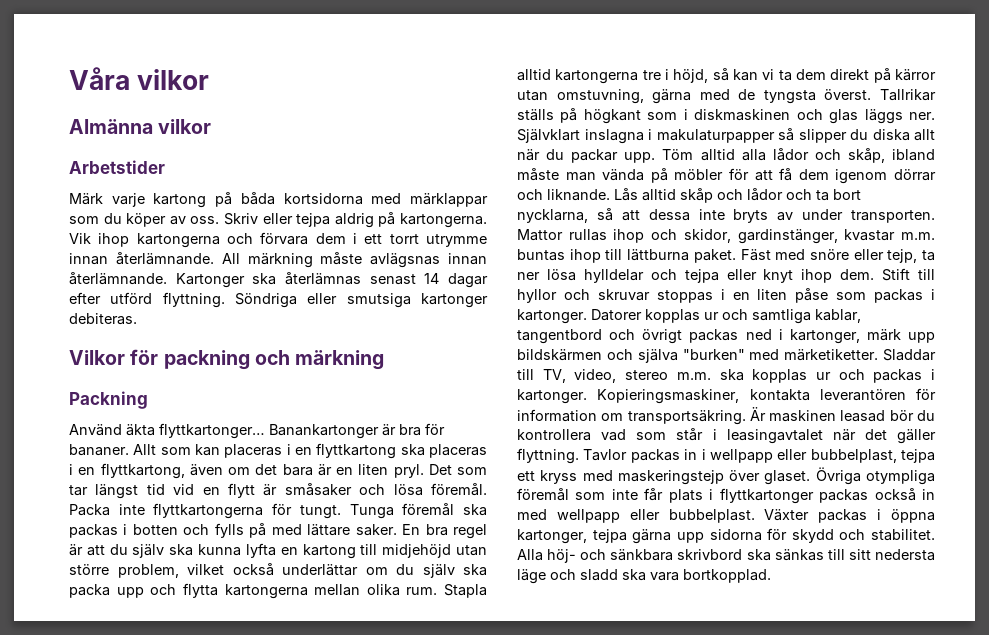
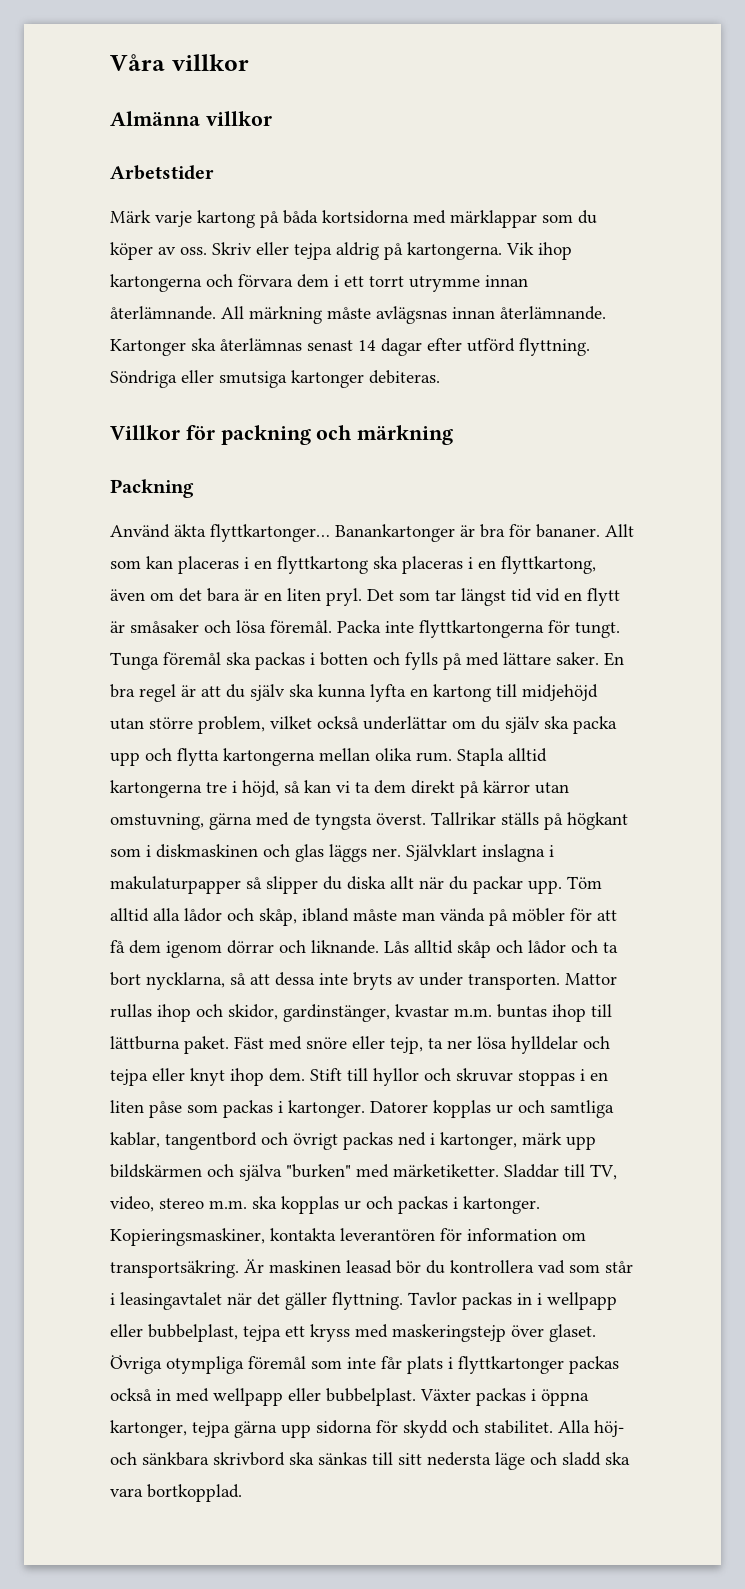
- Våra vilkor
+ Våra villkor
- Almänna vilkor
+ Almänna villkor
- Vilkor för packning och märkning
+ Villkor för packning och märkning

